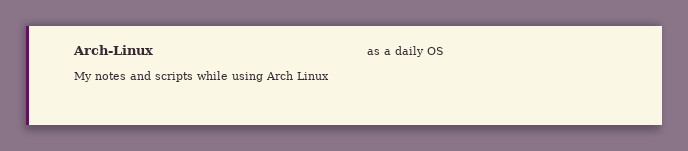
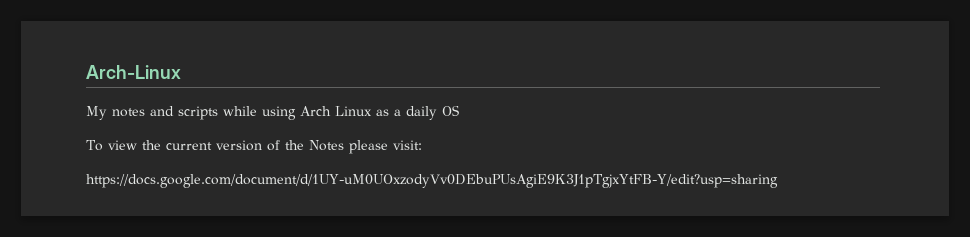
+ To view the current version of the Notes please visit:
+ https://docs.google.com/document/d/1UY-uM0UOxzodyVv0DEbuPUsAgiE9K3J1pTgjxYtFB-Y/edit?usp=sharing

